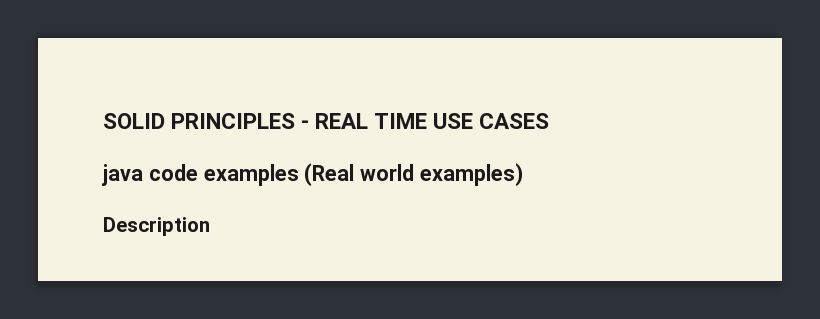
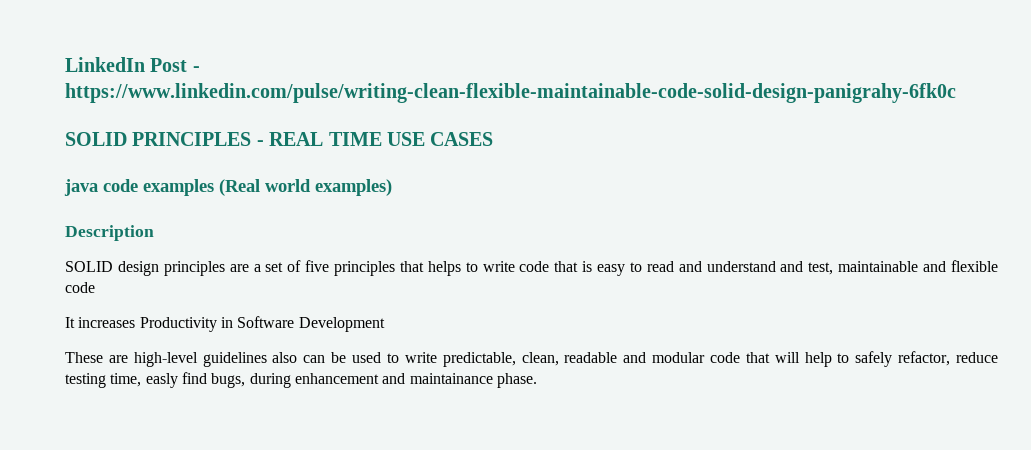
+ LinkedIn Post - https://www.linkedin.com/pulse/writing-clean-flexible-maintainable-code-solid-design-panigrahy-6fk0c
+ SOLID design principles are a set of five principles that helps to write code that is easy to read and understand and test, maintainable and flexible code
+ It increases Productivity in Software Development
+ These are high-level guidelines also can be used to write predictable, clean, readable and modular code that will help to safely refactor, reduce testing time, easly find bugs, during enhancement and maintainance phase.

